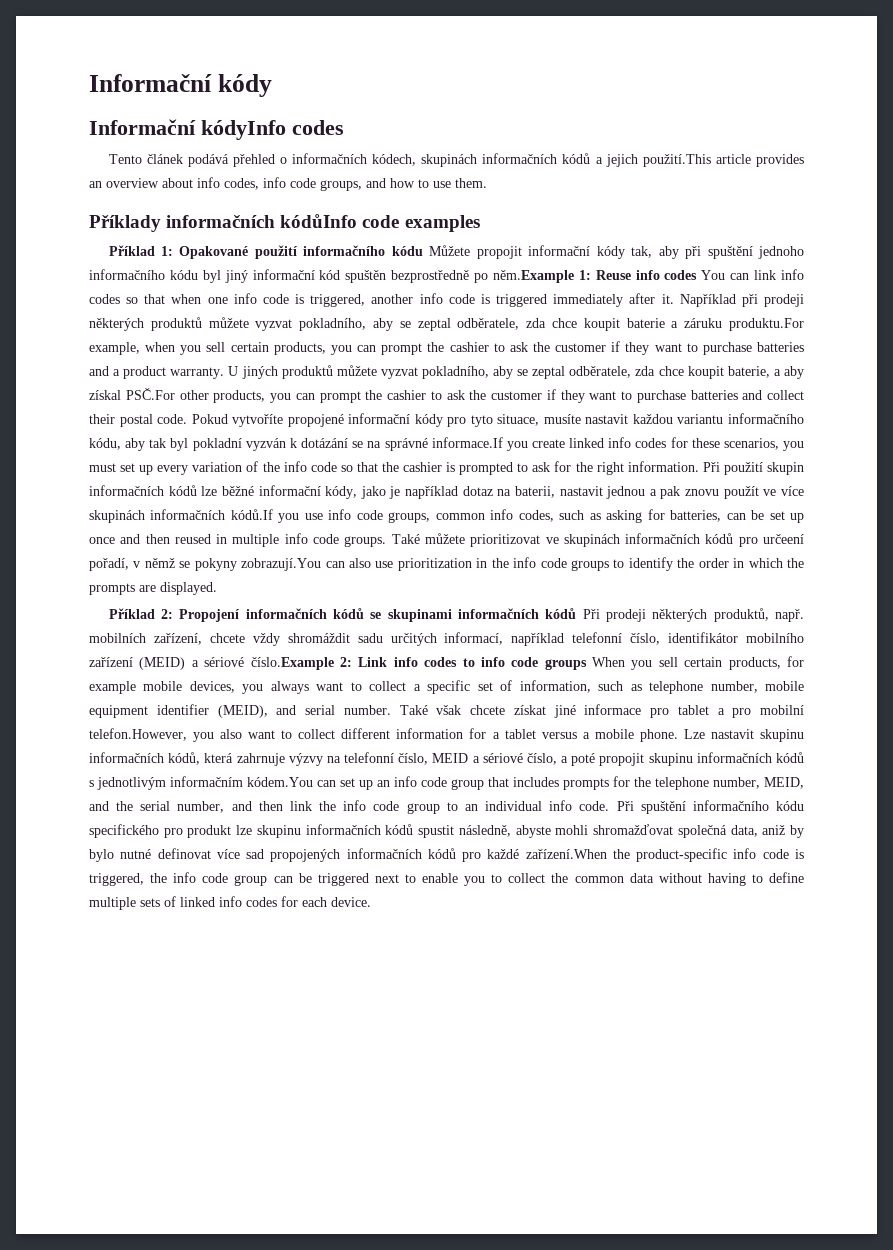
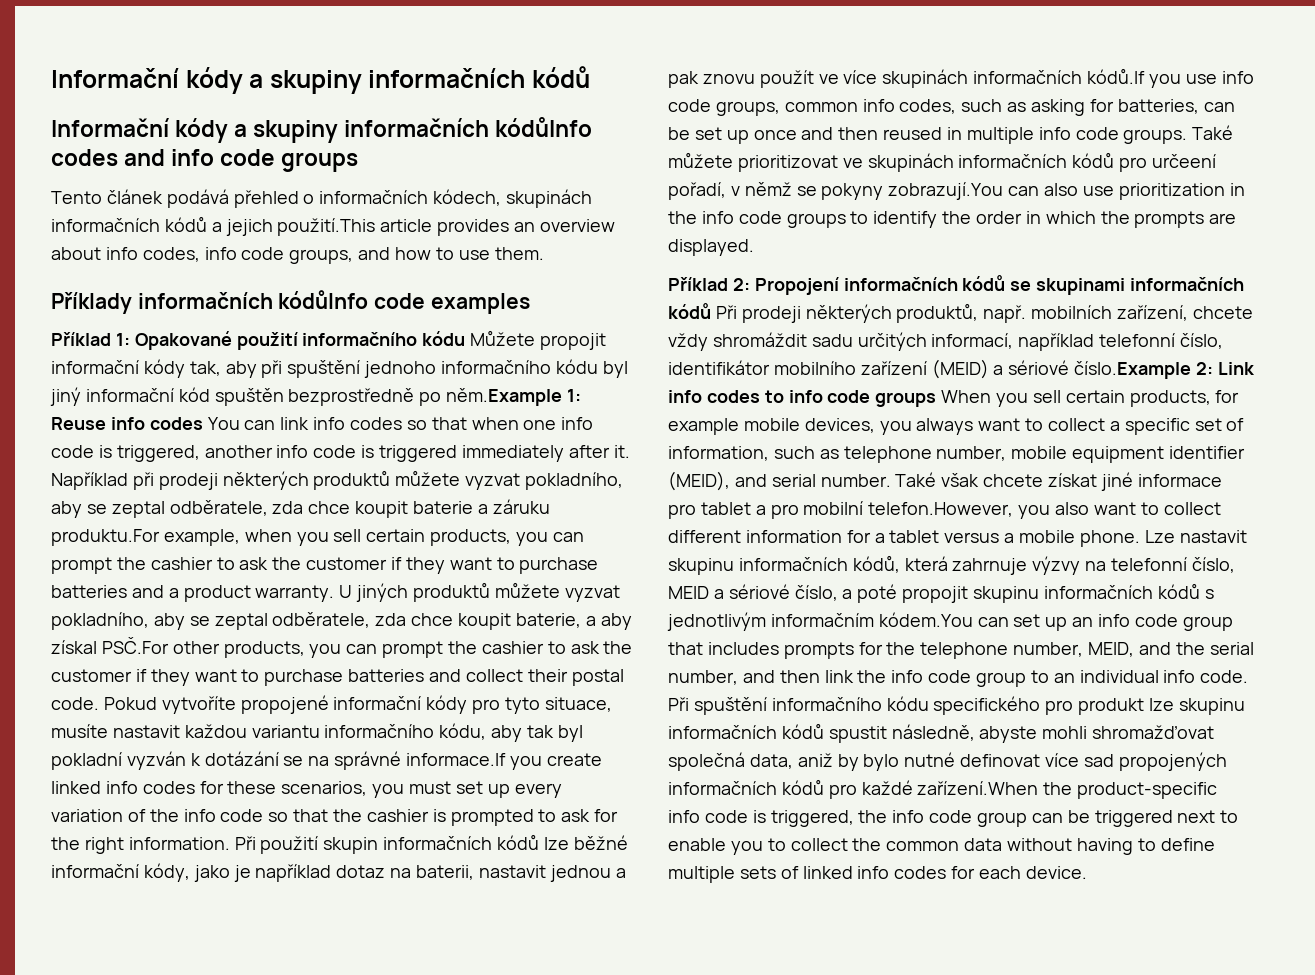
- Informační kódy
- Informační kódyInfo codes
+ Informační kódy a skupiny informačních kódů
+ Informační kódy a skupiny informačních kódůInfo codes and info code groups

